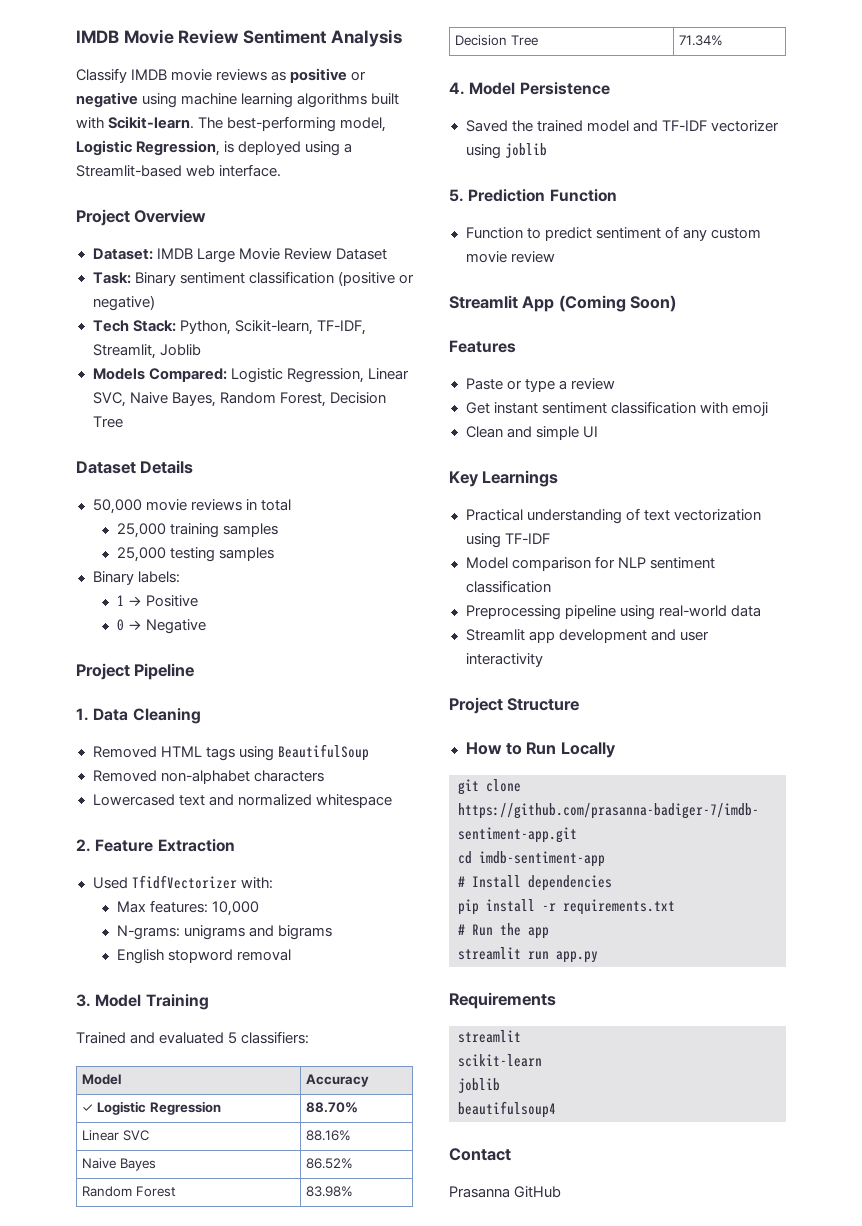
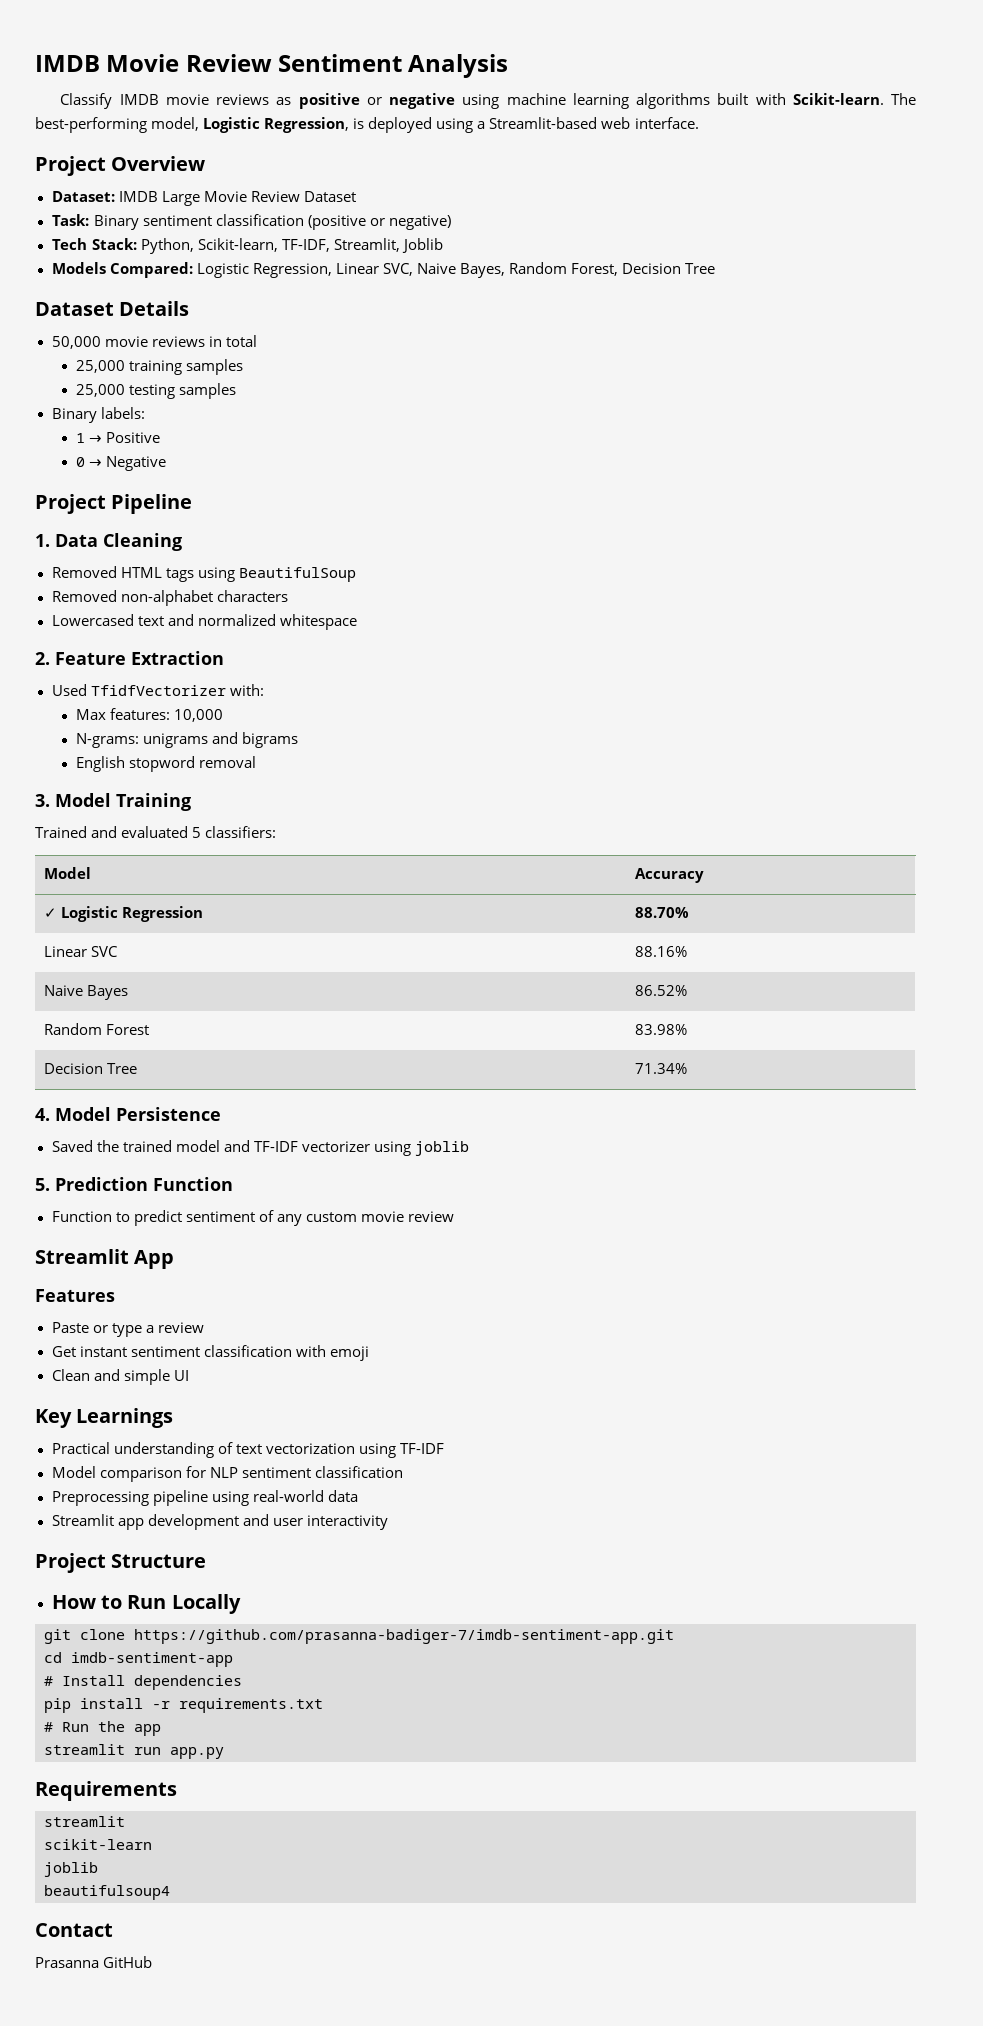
- Streamlit App (Coming Soon)
+ Streamlit App

